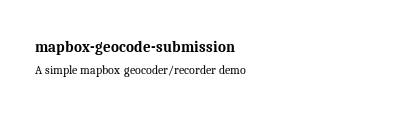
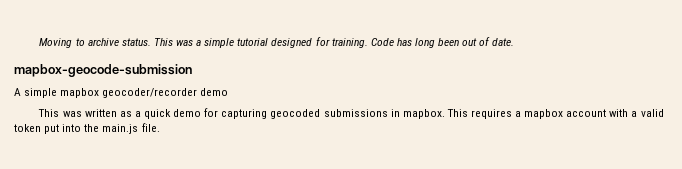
+ Moving to archive status. This was a simple tutorial designed for training. Code has long been out of date.
+ This was written as a quick demo for capturing geocoded submissions in mapbox. This requires a mapbox account with a valid token put into the main.js file.

